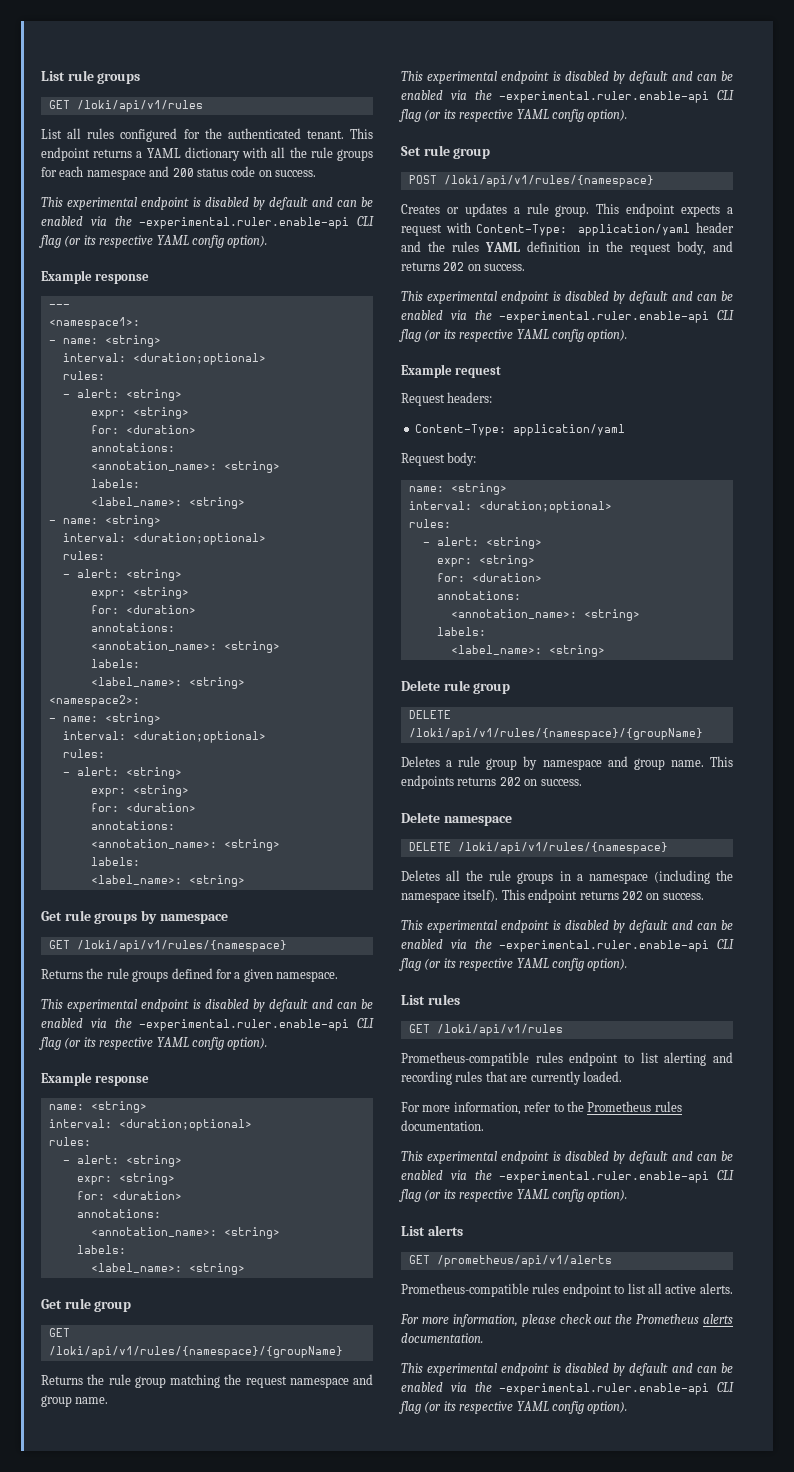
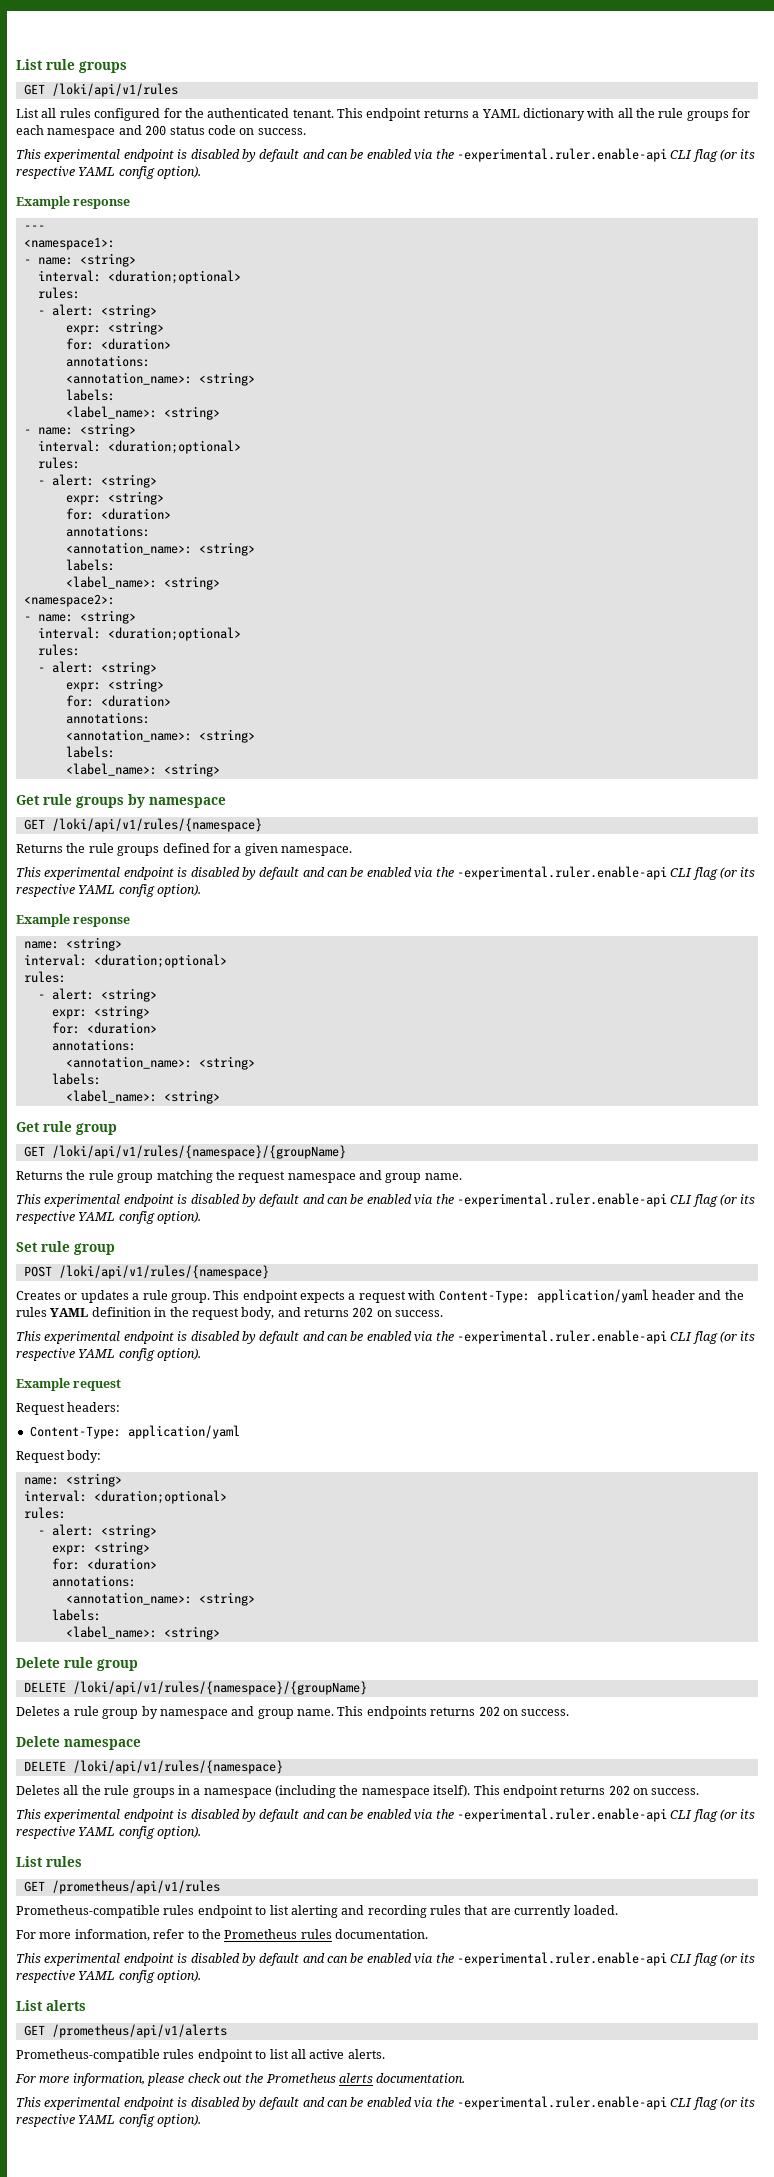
  List rules
- GET /loki/api/v1/rules
+ GET /prometheus/api/v1/rules

